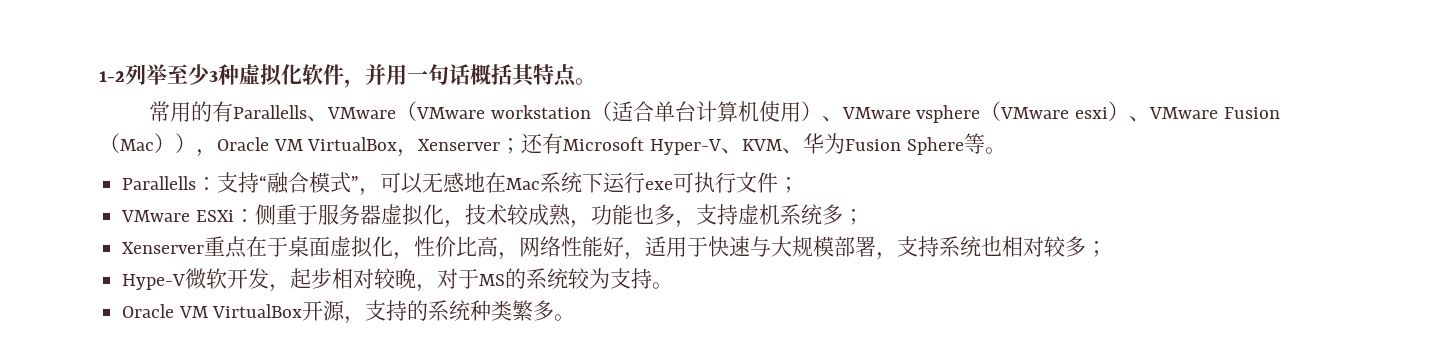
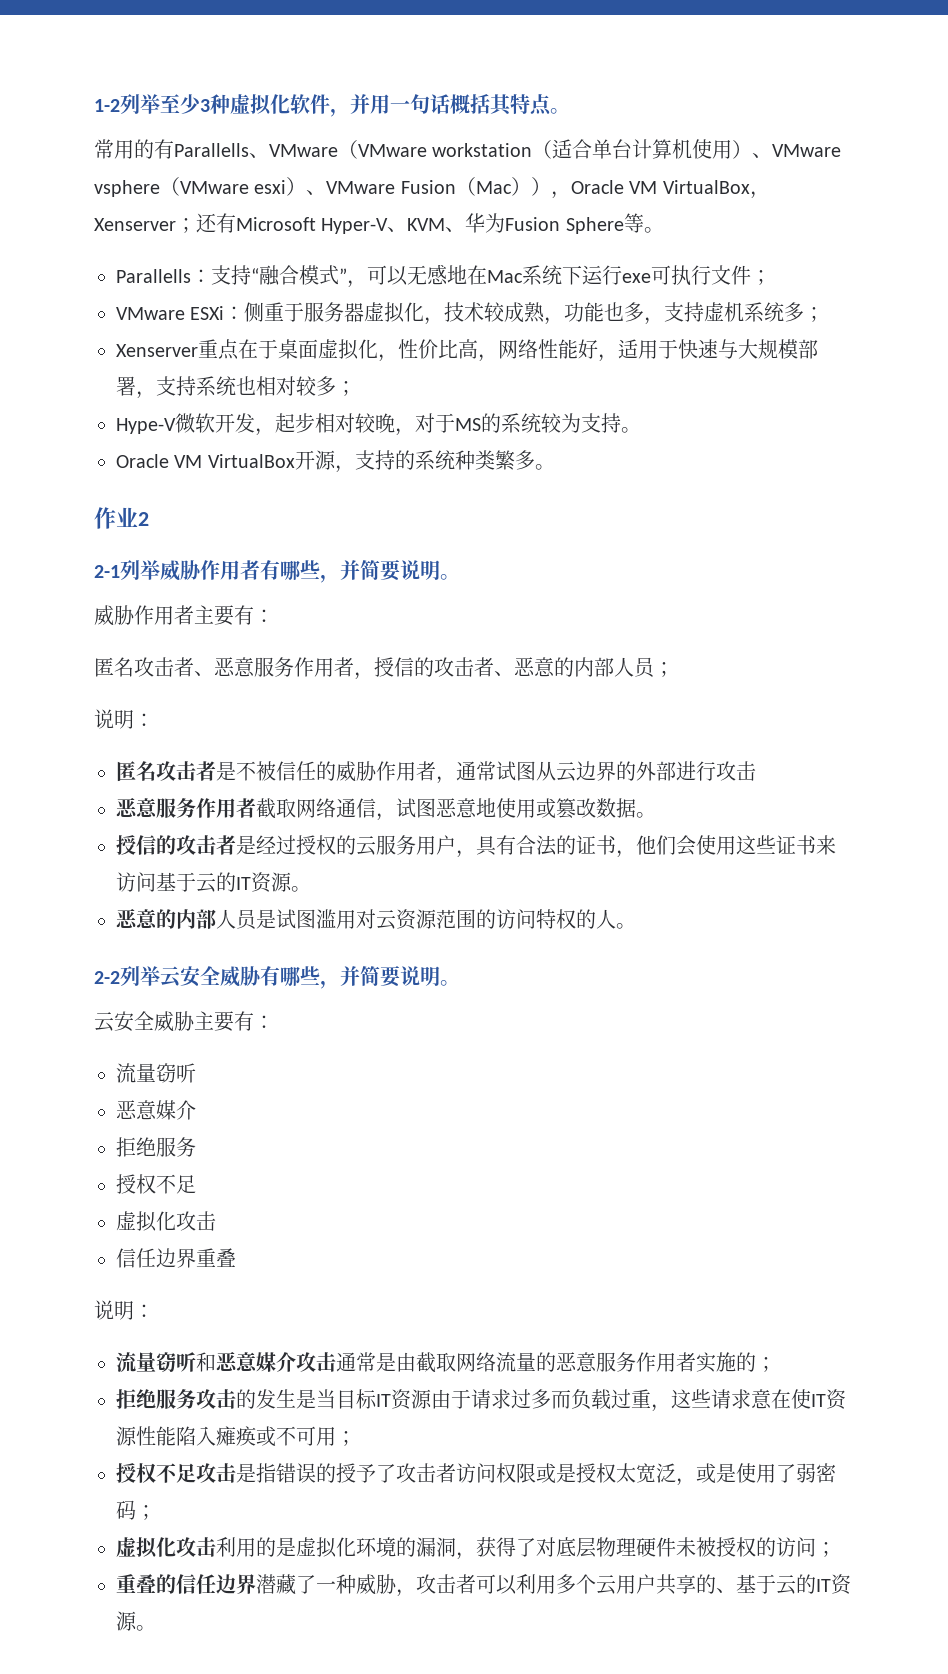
+ 作业2
+ 2-1列举威胁作用者有哪些，并简要说明。
+ 威胁作用者主要有：
+ 匿名攻击者、恶意服务作用者，授信的攻击者、恶意的内部人员；
+ 说明：
+ 匿名攻击者是不被信任的威胁作用者，通常试图从云边界的外部进行攻击
+ 恶意服务作用者截取网络通信，试图恶意地使用或篡改数据。
+ 授信的攻击者是经过授权的云服务用户，具有合法的证书，他们会使用这些证书来访问基于云的IT资源。
+ 恶意的内部人员是试图滥用对云资源范围的访问特权的人。
+ 2-2列举云安全威胁有哪些，并简要说明。
+ 云安全威胁主要有：
+ 流量窃听
+ 恶意媒介
+ 拒绝服务
+ 授权不足
+ 虚拟化攻击
+ 信任边界重叠
+ 说明：
+ 流量窃听和恶意媒介攻击通常是由截取网络流量的恶意服务作用者实施的；
+ 拒绝服务攻击的发生是当目标IT资源由于请求过多而负载过重，这些请求意在使IT资源性能陷入瘫痪或不可用；
+ 授权不足攻击是指错误的授予了攻击者访问权限或是授权太宽泛，或是使用了弱密码；
+ 虚拟化攻击利用的是虚拟化环境的漏洞，获得了对底层物理硬件未被授权的访问；
+ 重叠的信任边界潜藏了一种威胁，攻击者可以利用多个云用户共享的、基于云的IT资源。

